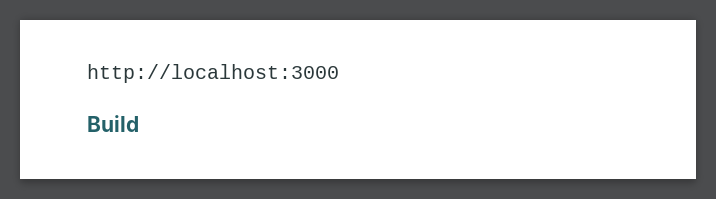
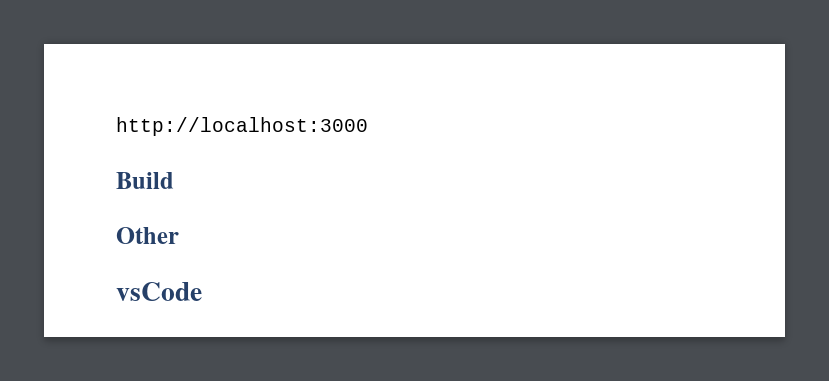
+ Other
+ vsCode

